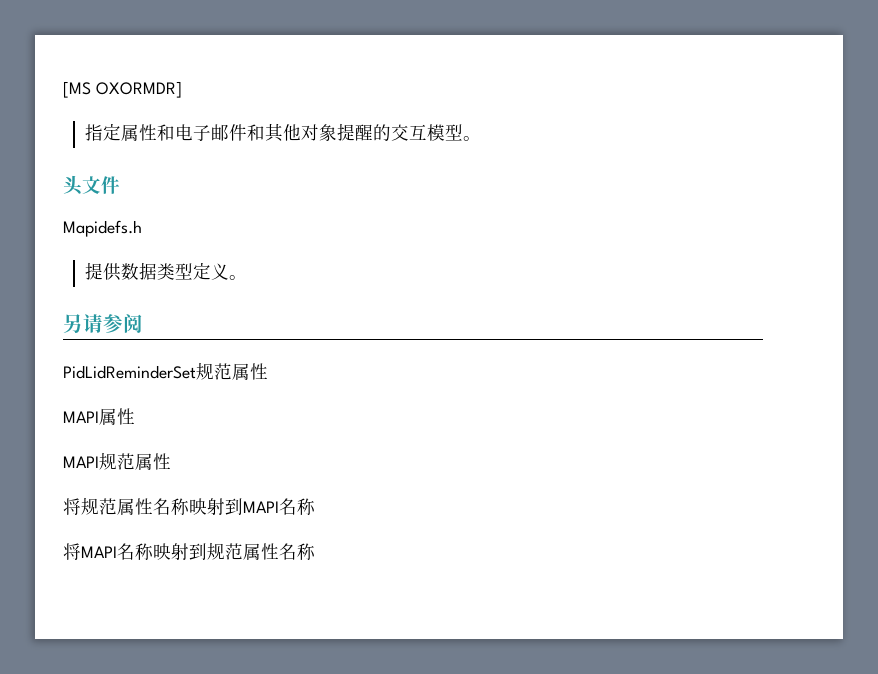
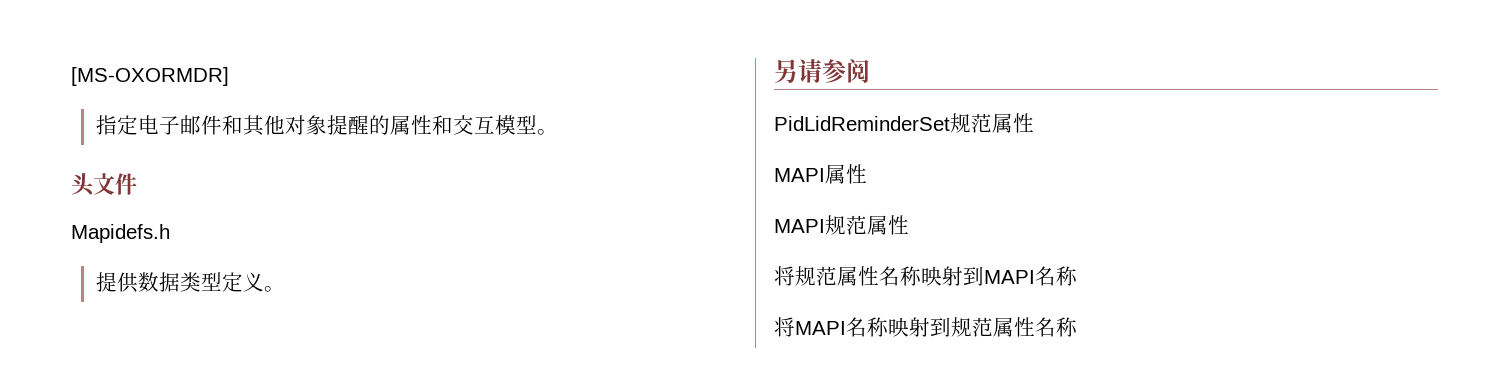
- [MS OXORMDR]
+ [MS-OXORMDR]
- 指定属性和电子邮件和其他对象提醒的交互模型。
+ 指定电子邮件和其他对象提醒的属性和交互模型。

